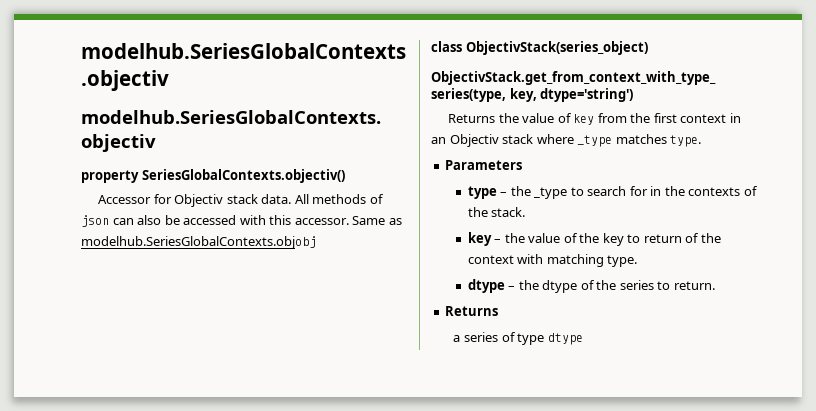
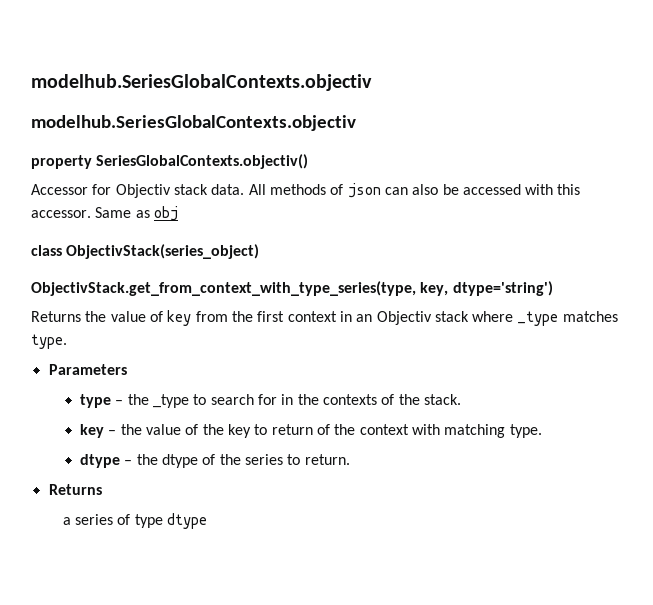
- Same as modelhub.SeriesGlobalContexts.objobj
+ Same as obj

